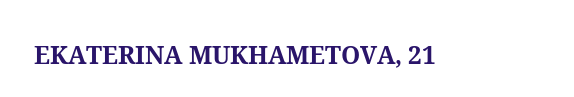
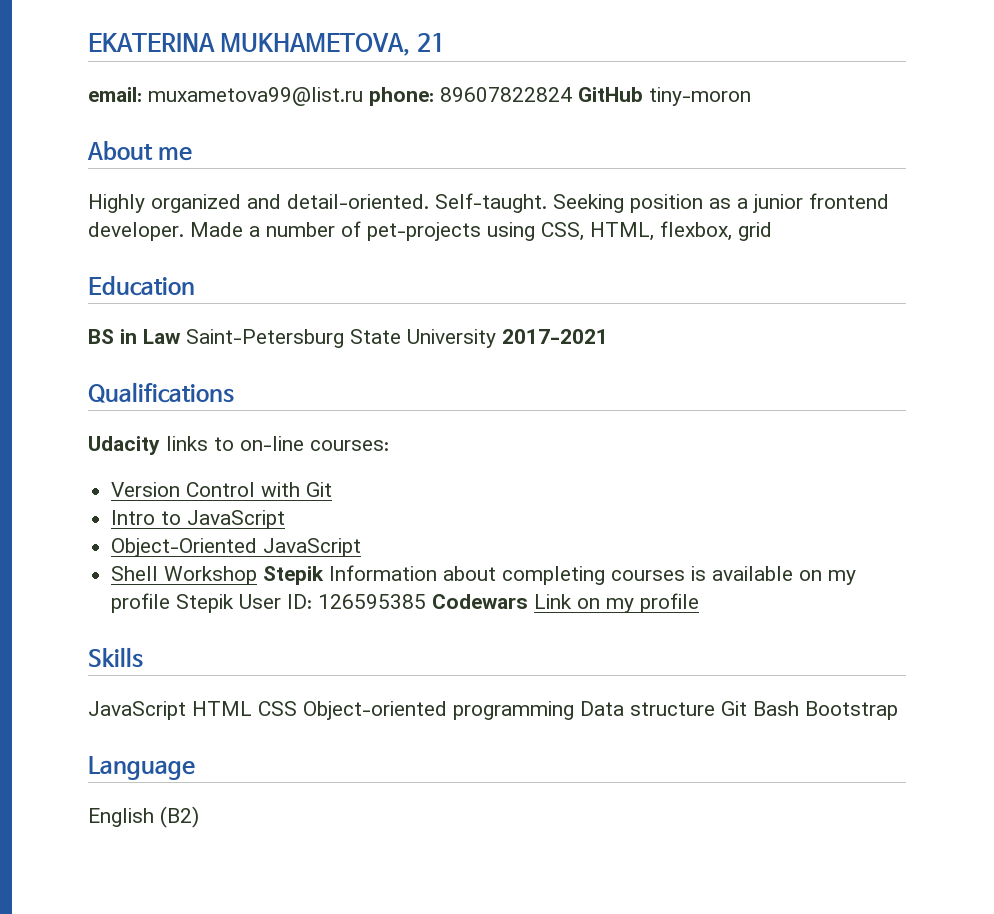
+ email: muxametova99@list.ru phone: 89607822824 GitHub tiny-moron
+ About me
+ Highly organized and detail-oriented. Self-taught. Seeking position as a junior frontend developer. Made a number of pet-projects using CSS, HTML, flexbox, grid
+ Education
+ BS in Law Saint-Petersburg State University 2017-2021
+ Qualifications
+ Udacity links to on-line courses:
+ Version Control with Git
+ Intro to JavaScript
+ Object-Oriented JavaScript
+ Shell Workshop Stepik Information about completing courses is available on my profile Stepik User ID: 126595385 Codewars Link on my profile
+ Skills
+ JavaScript HTML CSS Object-oriented programming Data structure Git Bash Bootstrap
+ Language
+ English (B2)

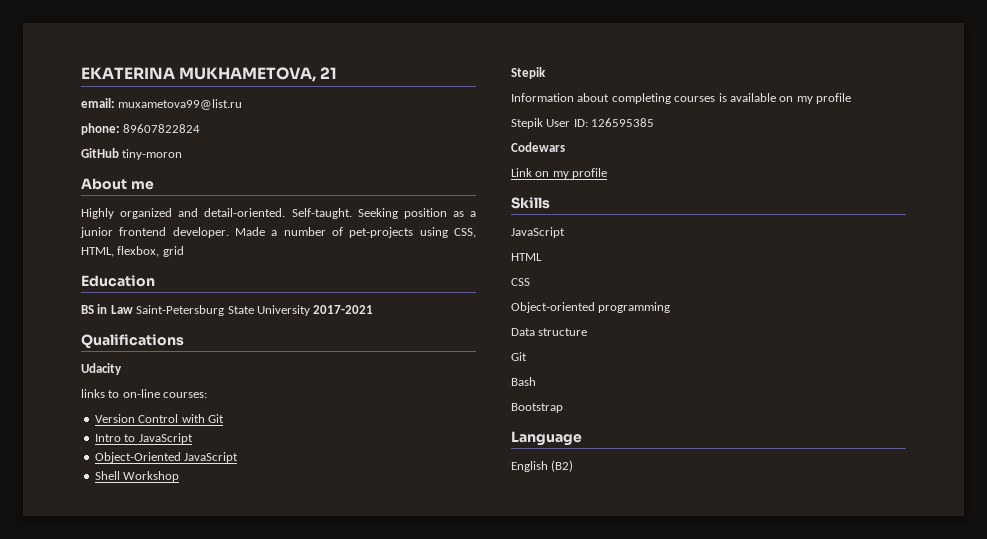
- email: muxametova99@list.ru phone: 89607822824 GitHub tiny-moron
+ email: muxametova99@list.ru
+ phone: 89607822824
+ GitHub tiny-moron
- Udacity links to on-line courses:
+ Udacity
+ links to on-line courses:
- Shell Workshop Stepik Information about completing courses is available on my profile Stepik User ID: 126595385 Codewars Link on my profile
+ Shell Workshop
+ Stepik
+ Information about completing courses is available on my profile
+ Stepik User ID: 126595385
+ Codewars
+ Link on my profile
  Skills
- JavaScript HTML CSS Object-oriented programming Data structure Git Bash Bootstrap
+ JavaScript
+ HTML
+ CSS
+ Object-oriented programming
+ Data structure
+ Git
+ Bash
+ Bootstrap

